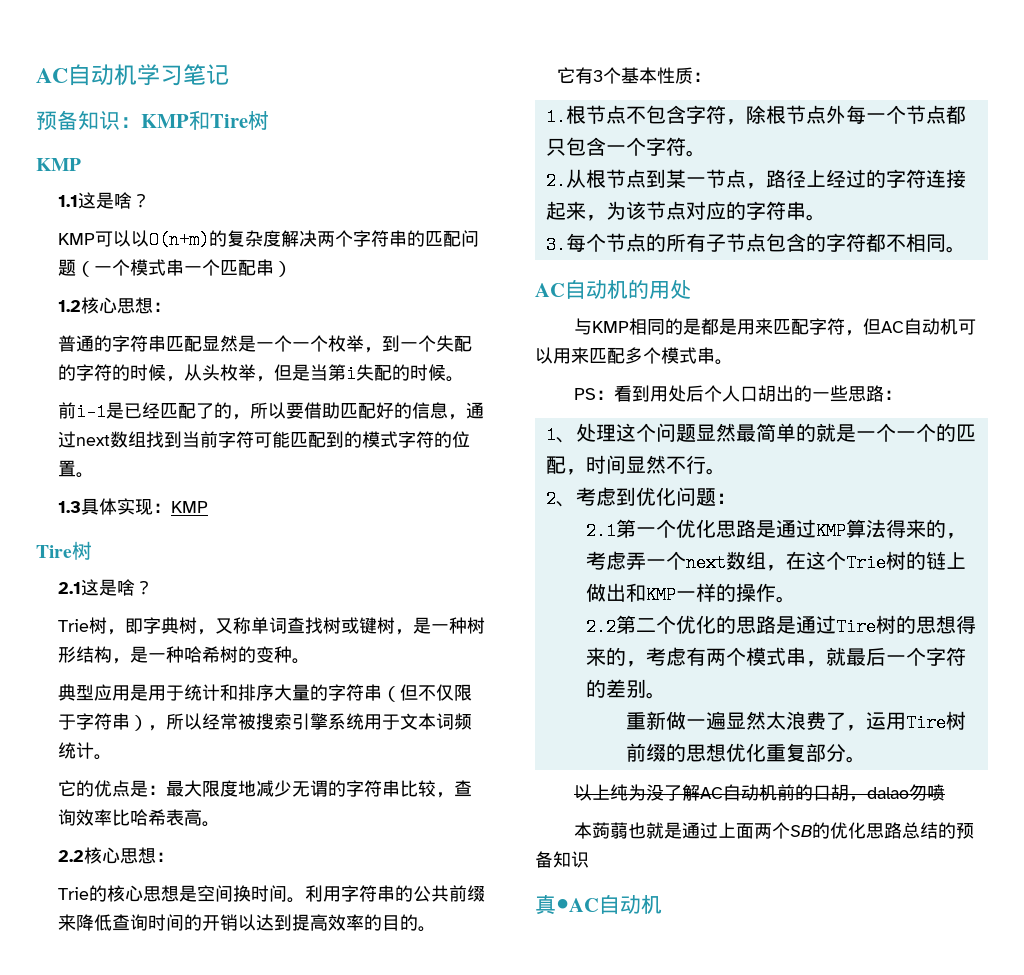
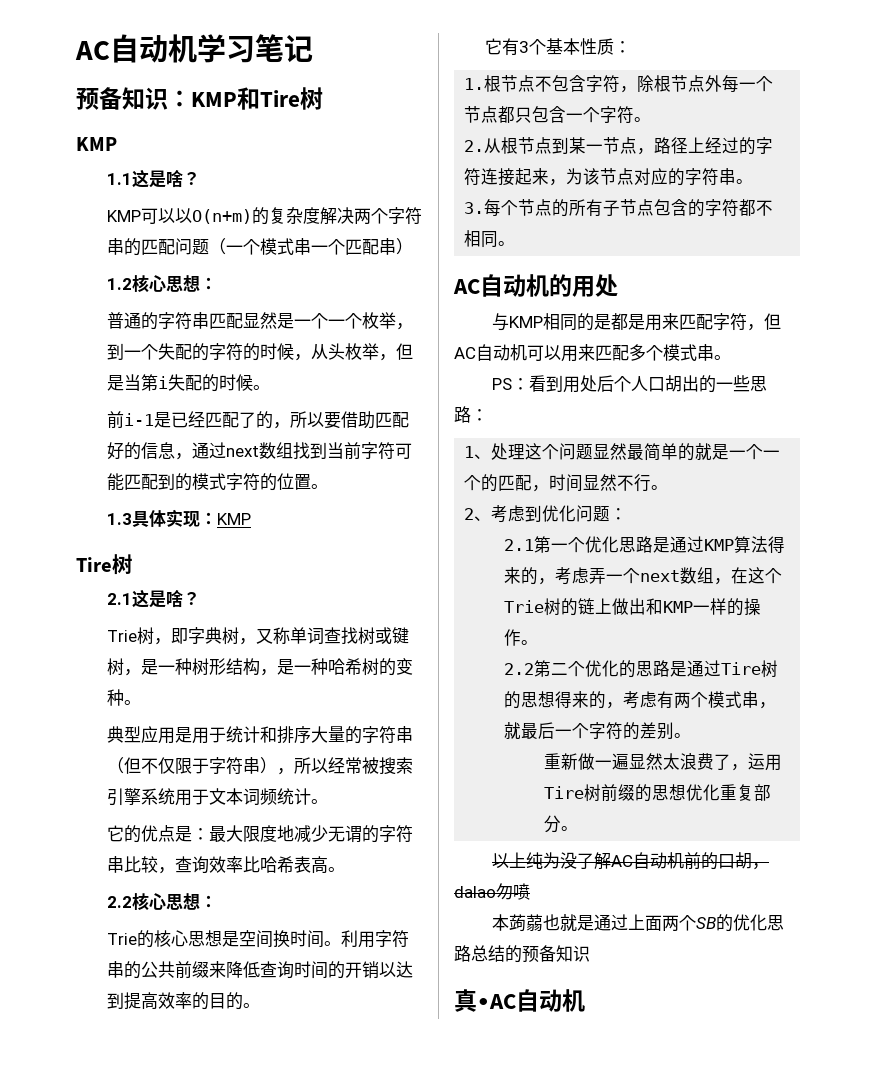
- 真●AC自动机
+ 真•AC自动机

